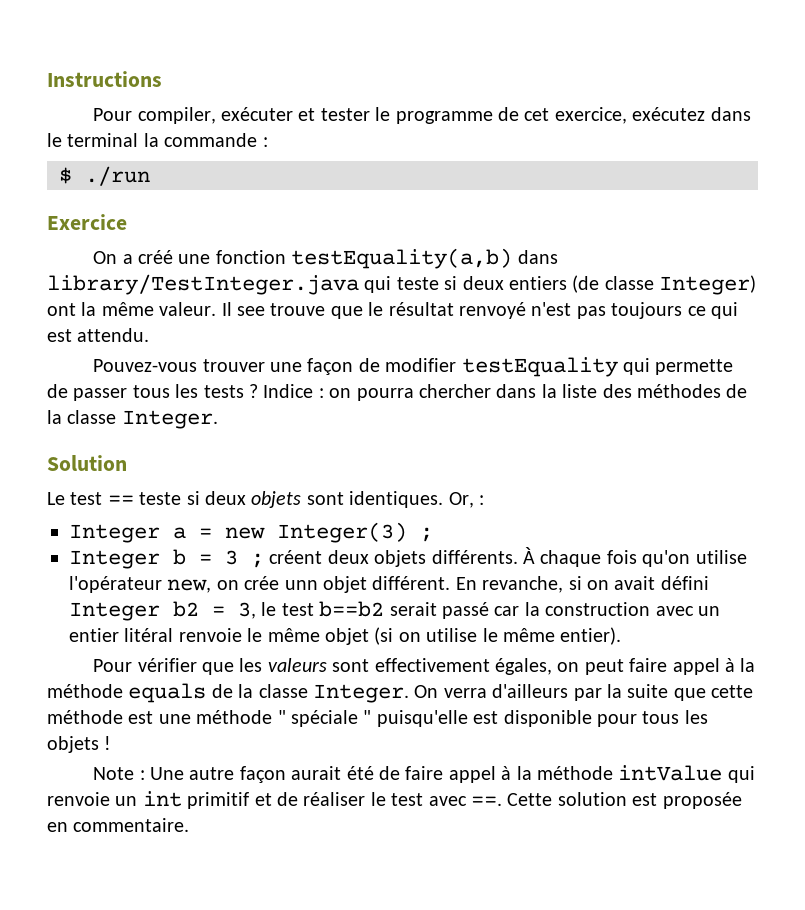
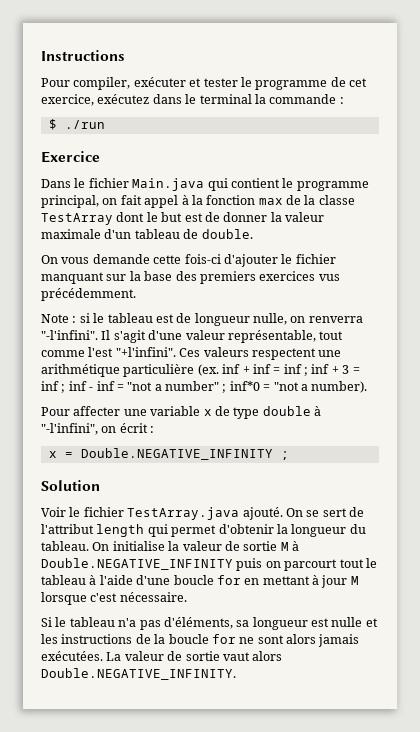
- On a créé une fonction testEquality(a,b) dans library/TestInteger.java qui teste si deux entiers (de classe Integer) ont la même valeur. Il see trouve que le résultat renvoyé n'est pas toujours ce qui est attendu.
- Pouvez-vous trouver une façon de modifier testEquality qui permette de passer tous les tests ? Indice : on pourra chercher dans la liste des méthodes de la classe Integer.
+ Dans le fichier Main.java qui contient le programme principal, on fait appel à la fonction max de la classe TestArray dont le but est de donner la valeur maximale d'un tableau de double.
+ On vous demande cette fois-ci d'ajouter le fichier manquant sur la base des premiers exercices vus précédemment.
+ Note : si le tableau est de longueur nulle, on renverra "-l'infini". Il s'agit d'une valeur représentable, tout comme l'est "+l'infini". Ces valeurs respectent une arithmétique particulière (ex. inf + inf = inf ; inf + 3 = inf ; inf - inf = "not a number" ; inf*0 = "not a number).
+ Pour affecter une variable x de type double à "-l'infini", on écrit :
+ x = Double.NEGATIVE_INFINITY ;
  Solution
- Le test == teste si deux objets sont identiques. Or, :
- Integer a = new Integer(3) ;
- Integer b = 3 ; créent deux objets différents. À chaque fois qu'on utilise l'opérateur new, on crée unn objet différent. En revanche, si on avait défini Integer b2 = 3, le test b==b2 serait passé car la construction avec un entier litéral renvoie le même objet (si on utilise le même entier).
- Pour vérifier que les valeurs sont effectivement égales, on peut faire appel à la méthode equals de la classe Integer. On verra d'ailleurs par la suite que cette méthode est une méthode " spéciale " puisqu'elle est disponible pour tous les objets !
- Note : Une autre façon aurait été de faire appel à la méthode intValue qui renvoie un int primitif et de réaliser le test avec ==. Cette solution est proposée en commentaire.
+ Voir le fichier TestArray.java ajouté. On se sert de l'attribut length qui permet d'obtenir la longueur du tableau. On initialise la valeur de sortie M à Double.NEGATIVE_INFINITY puis on parcourt tout le tableau à l'aide d'une boucle for en mettant à jour M lorsque c'est nécessaire.
+ Si le tableau n'a pas d'éléments, sa longueur est nulle et les instructions de la boucle for ne sont alors jamais exécutées. La valeur de sortie vaut alors Double.NEGATIVE_INFINITY.

